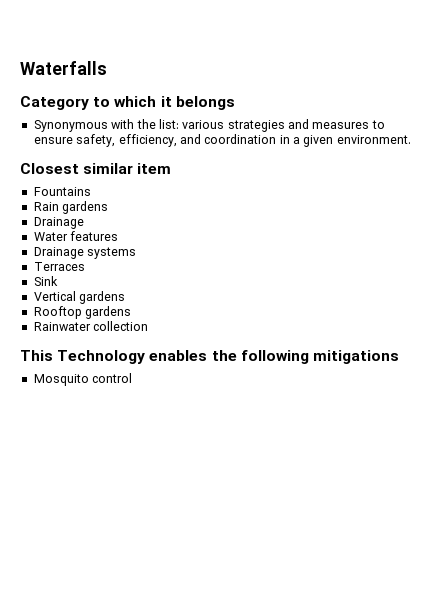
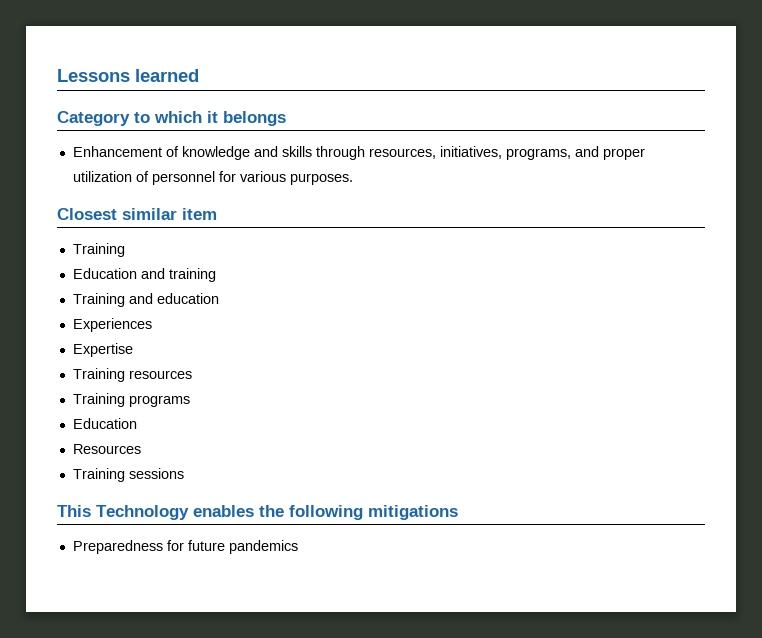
- Waterfalls
+ Lessons learned
- Synonymous with the list: various strategies and measures to ensure safety, efficiency, and coordination in a given environment.
+ Enhancement of knowledge and skills through resources, initiatives, programs, and proper utilization of personnel for various purposes.
  Closest similar item
- Fountains
- Rain gardens
- Drainage
- Water features
- Drainage systems
- Terraces
- Sink
- Vertical gardens
- Rooftop gardens
- Rainwater collection
+ Training
+ Education and training
+ Training and education
+ Experiences
+ Expertise
+ Training resources
+ Training programs
+ Education
+ Resources
+ Training sessions
- Mosquito control
+ Preparedness for future pandemics

